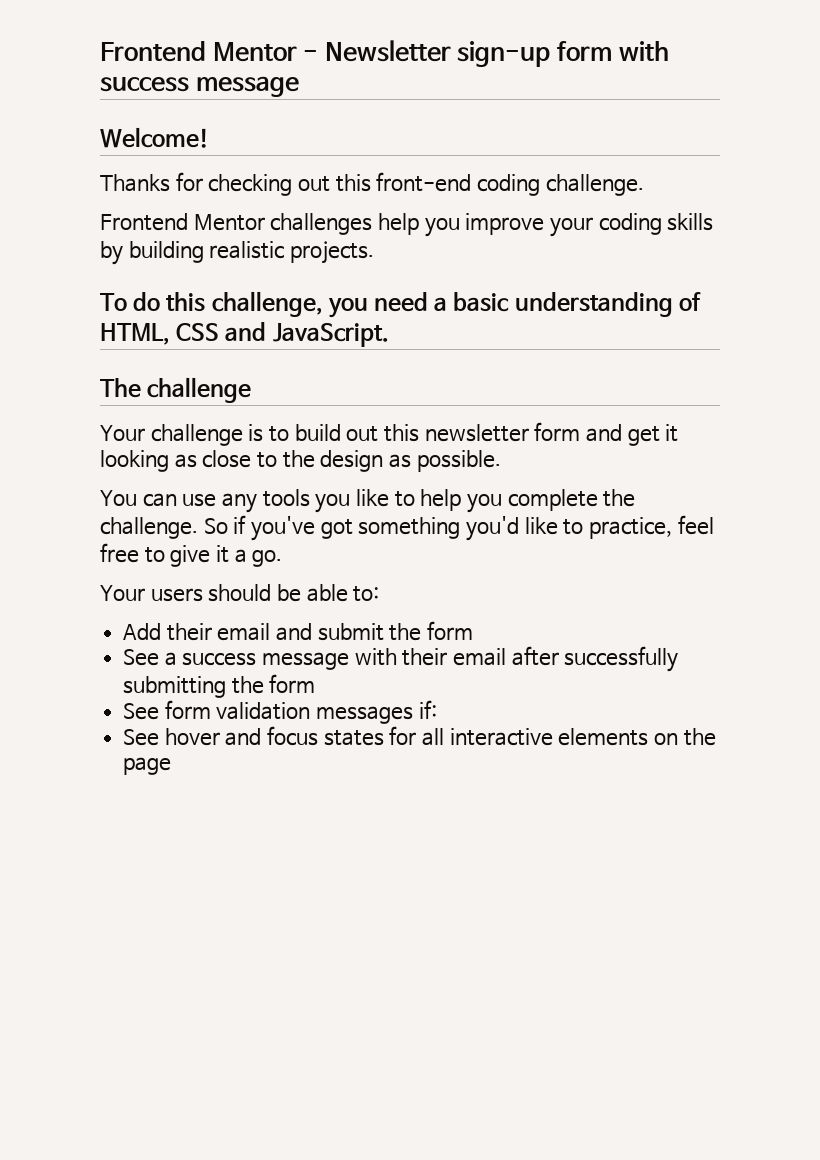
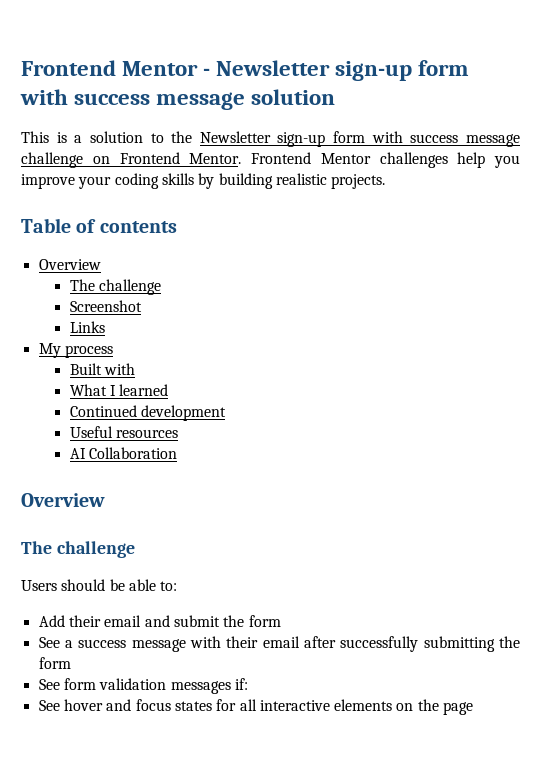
- Frontend Mentor - Newsletter sign-up form with success message
- Welcome!
- Thanks for checking out this front-end coding challenge.
- Frontend Mentor challenges help you improve your coding skills by building realistic projects.
+ Frontend Mentor - Newsletter sign-up form with success message solution
+ This is a solution to the Newsletter sign-up form with success message challenge on Frontend Mentor. Frontend Mentor challenges help you improve your coding skills by building realistic projects.
- To do this challenge, you need a basic understanding of HTML, CSS and JavaScript.
+ Table of contents
+ Overview
  The challenge
- Your challenge is to build out this newsletter form and get it looking as close to the design as possible.
- You can use any tools you like to help you complete the challenge. So if you've got something you'd like to practice, feel free to give it a go.
- Your users should be able to:
+ Screenshot
+ Links
+ My process
+ Built with
+ What I learned
+ Continued development
+ Useful resources
+ AI Collaboration
+ Overview
+ The challenge
+ Users should be able to:

